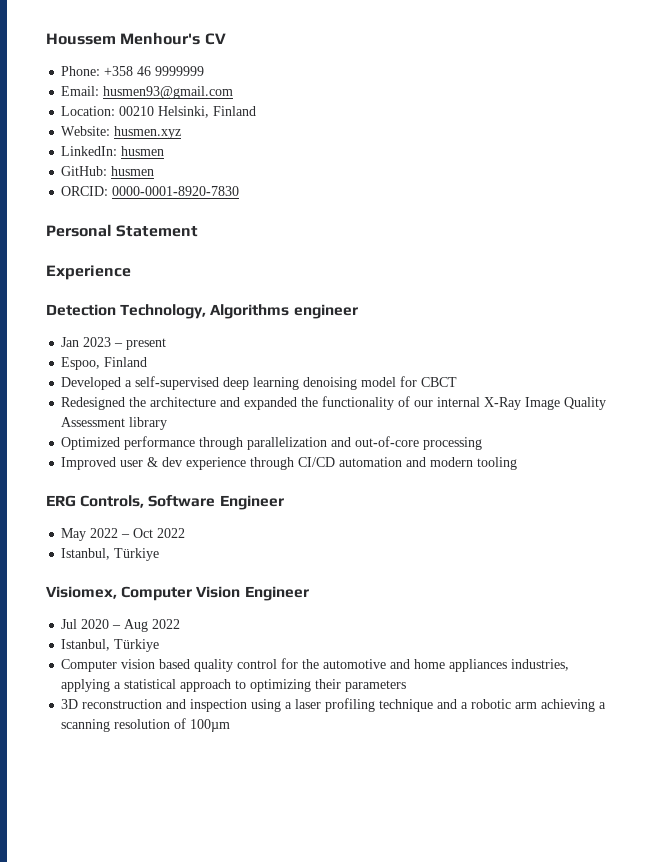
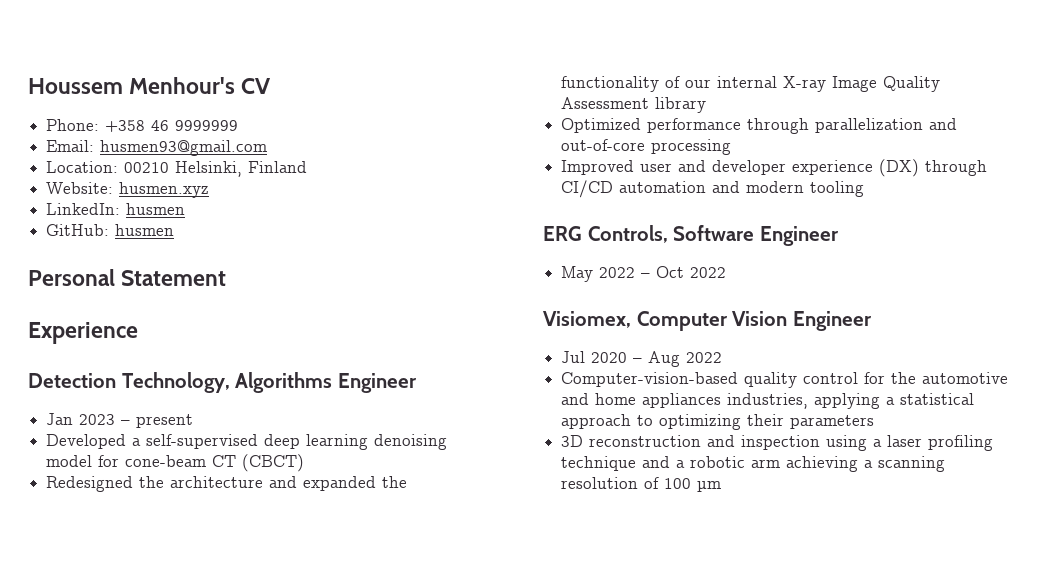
- ORCID: 0000-0001-8920-7830
- Detection Technology, Algorithms engineer
+ Detection Technology, Algorithms Engineer
- Espoo, Finland
- Developed a self-supervised deep learning denoising model for CBCT
+ Developed a self-supervised deep learning denoising model for cone-beam CT (CBCT)
- Redesigned the architecture and expanded the functionality of our internal X-Ray Image Quality Assessment library
+ Redesigned the architecture and expanded the functionality of our internal X-ray Image Quality Assessment library
- Improved user & dev experience through CI/CD automation and modern tooling
+ Improved user and developer experience (DX) through CI/CD automation and modern tooling
  May 2022 – Oct 2022
- Istanbul, Türkiye
  Jul 2020 – Aug 2022
- Istanbul, Türkiye
- Computer vision based quality control for the automotive and home appliances industries, applying a statistical approach to optimizing their parameters
+ Computer-vision-based quality control for the automotive and home appliances industries, applying a statistical approach to optimizing their parameters
- 3D reconstruction and inspection using a laser profiling technique and a robotic arm achieving a scanning resolution of 100µm
+ 3D reconstruction and inspection using a laser profiling technique and a robotic arm achieving a scanning resolution of 100 µm

